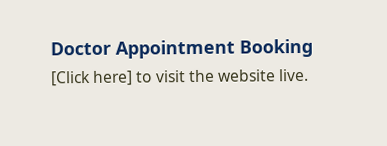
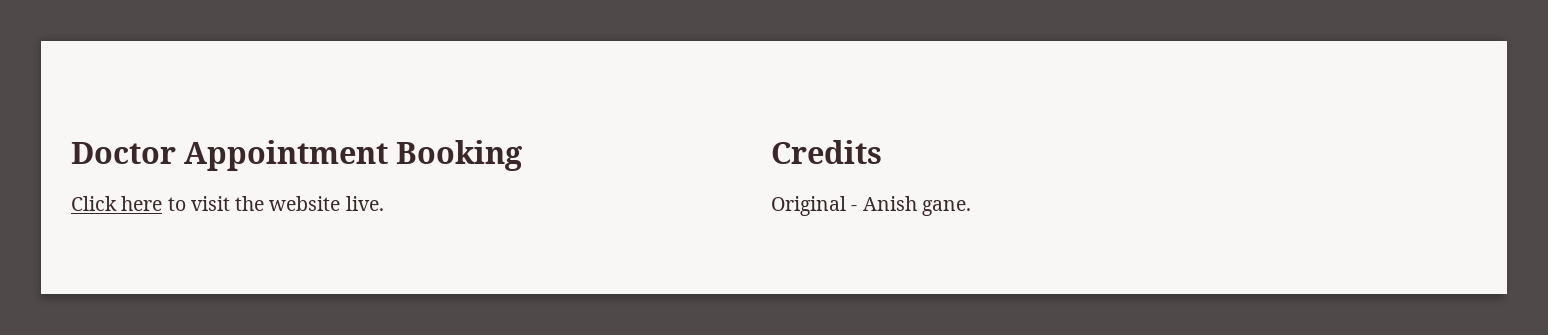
- [Click here] to visit the website live.
+ Click here to visit the website live.
+ Credits
+ Original - Anish gane.

